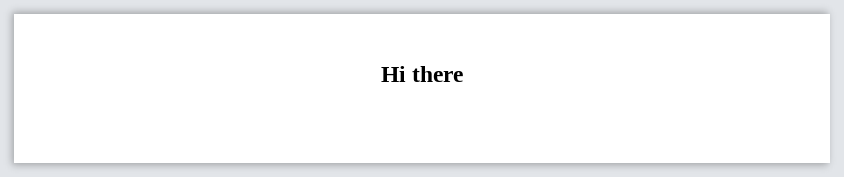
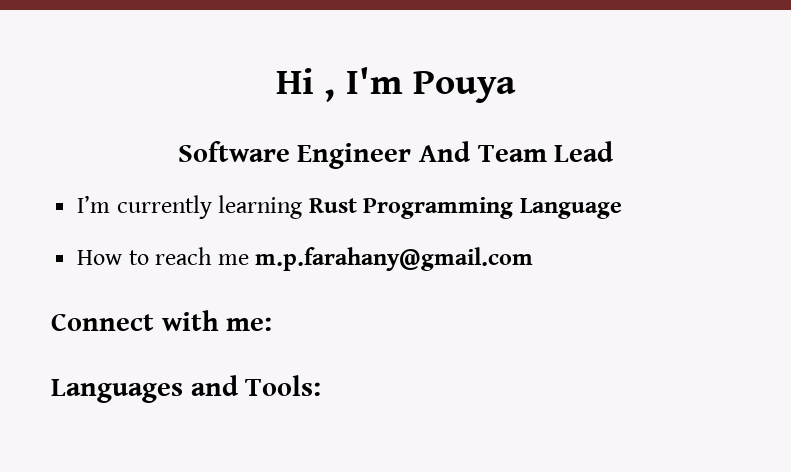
- Hi there
+ Hi , I'm Pouya
+ Software Engineer And Team Lead
+ I’m currently learning Rust Programming Language
+ How to reach me m.p.farahany@gmail.com
+ Connect with me:
+ Languages and Tools:

